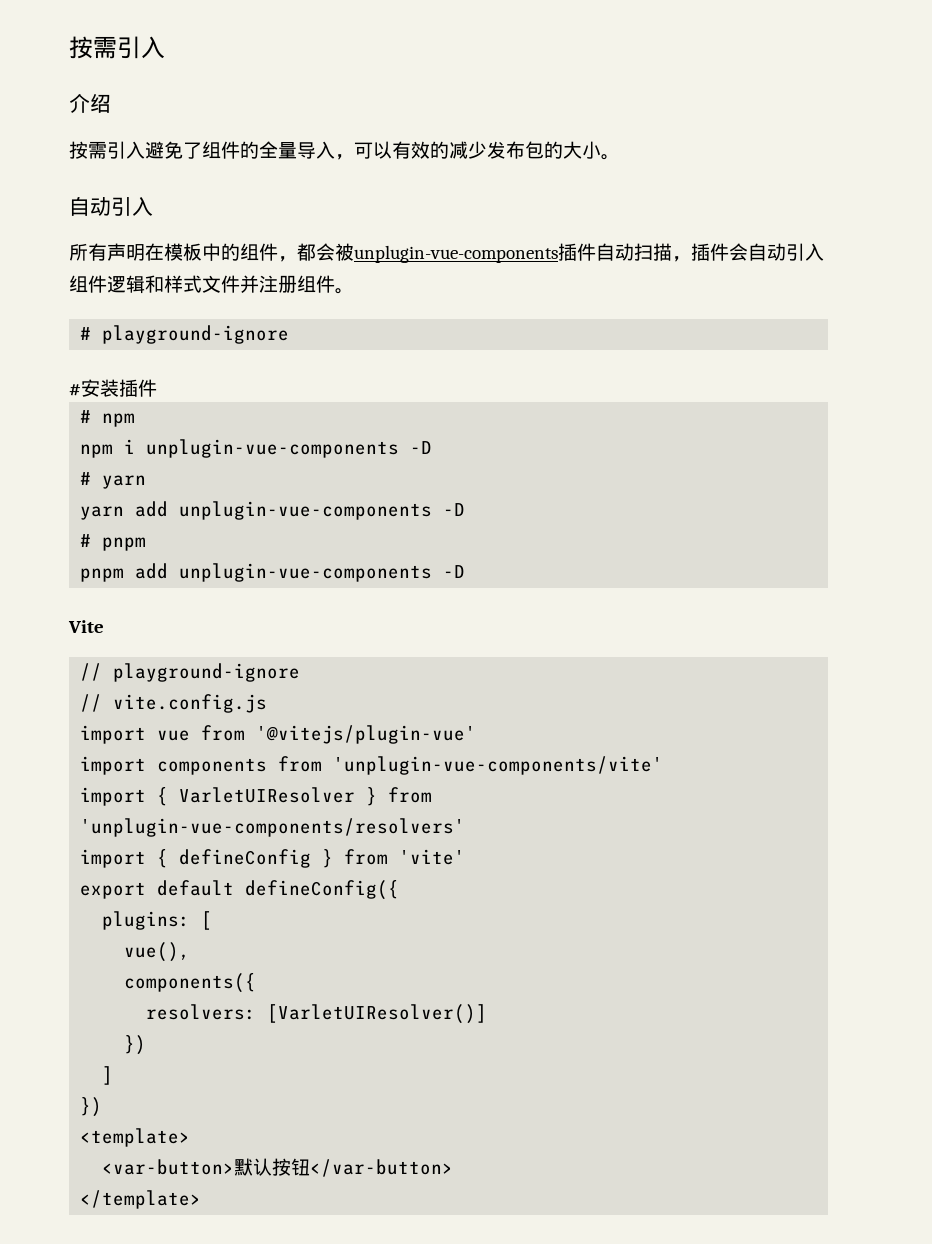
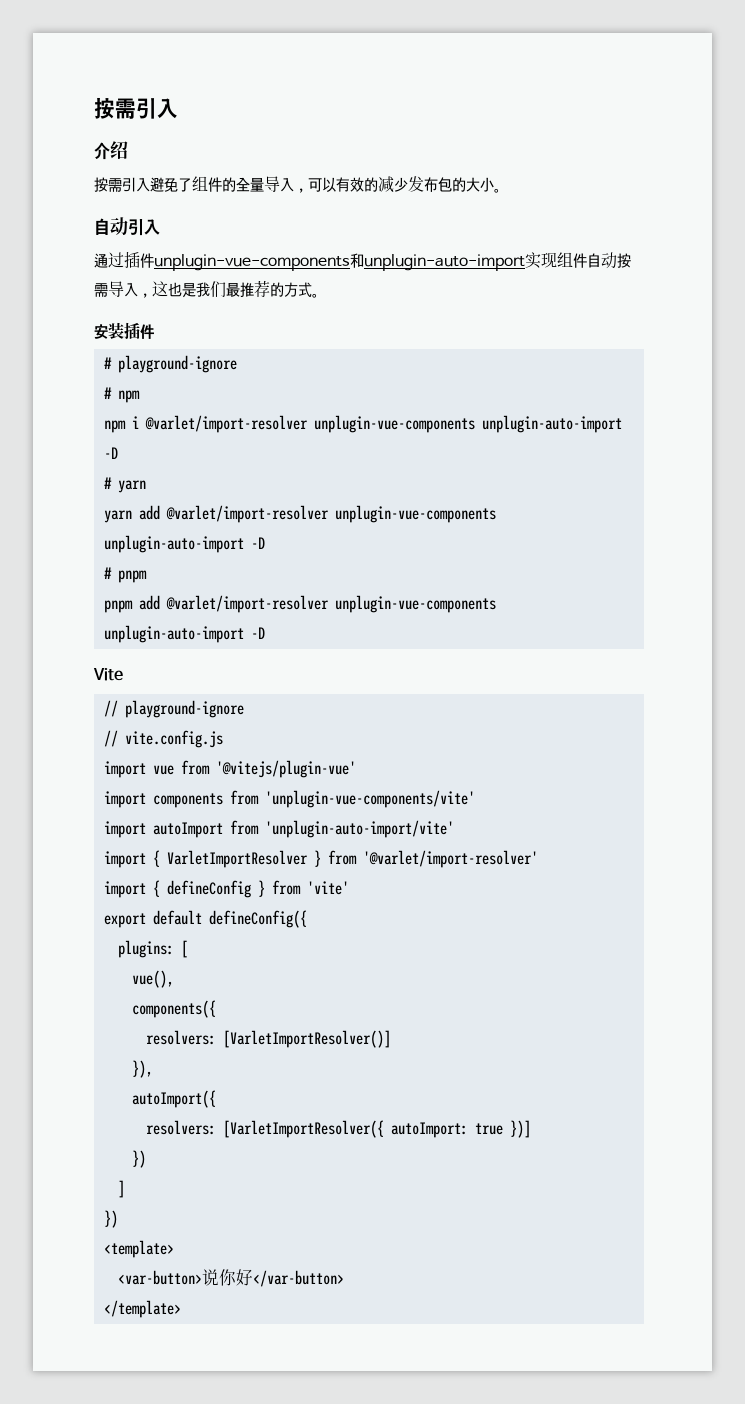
- 所有声明在模板中的组件，都会被unplugin-vue-components插件自动扫描，插件会自动引入组件逻辑和样式文件并注册组件。
- # playground-ignore
- #安装插件
+ 通过插件unplugin-vue-components和unplugin-auto-import实现组件自动按需导入，这也是我们最推荐的方式。
+ 安装插件
+ # playground-ignore
- npm i unplugin-vue-components -D
+ npm i @varlet/import-resolver unplugin-vue-components unplugin-auto-import -D
- yarn add unplugin-vue-components -D
+ yarn add @varlet/import-resolver unplugin-vue-components unplugin-auto-import -D
- pnpm add unplugin-vue-components -D
+ pnpm add @varlet/import-resolver unplugin-vue-components unplugin-auto-import -D
- import { VarletUIResolver } from 'unplugin-vue-components/resolvers'
+ import autoImport from 'unplugin-auto-import/vite'
+ import { VarletImportResolver } from '@varlet/import-resolver'
- resolvers: [VarletUIResolver()]
+ resolvers: [VarletImportResolver()]
+ }),
+ autoImport({
+ resolvers: [VarletImportResolver({ autoImport: true })]
- <var-button>默认按钮</var-button>
+ <var-button>说你好</var-button>

